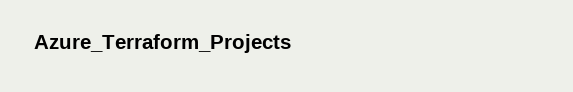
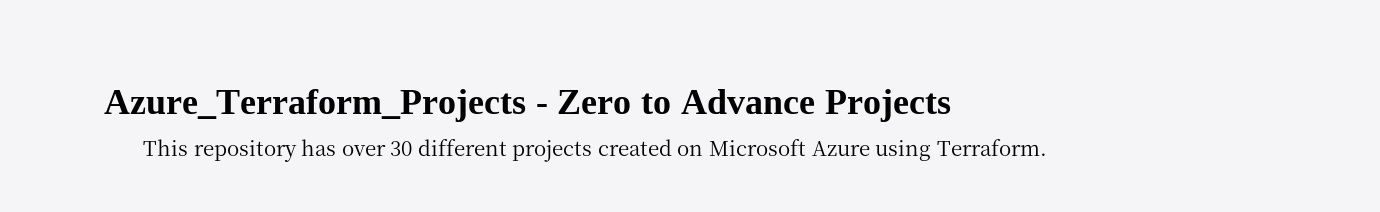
- Azure_Terraform_Projects
+ Azure_Terraform_Projects - Zero to Advance Projects
+ This repository has over 30 different projects created on Microsoft Azure using Terraform.

